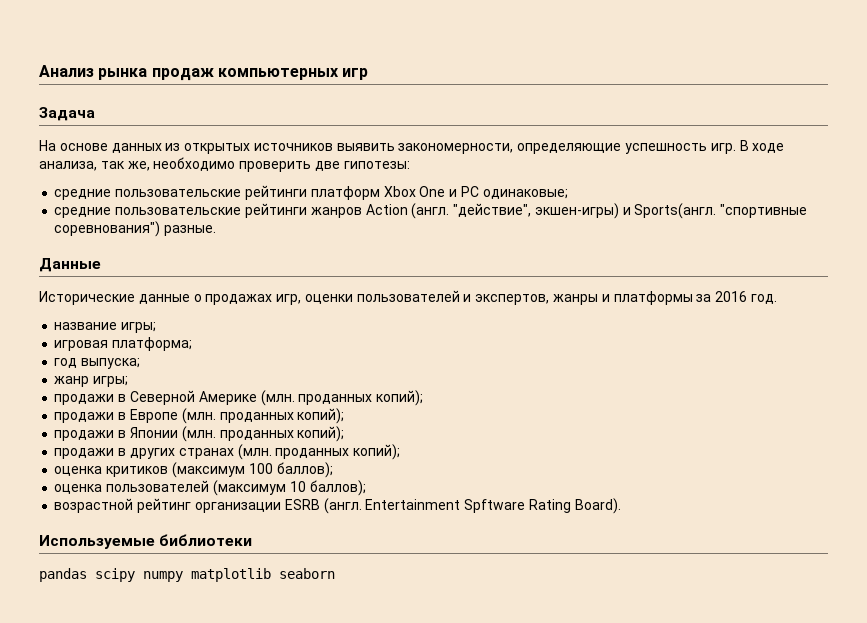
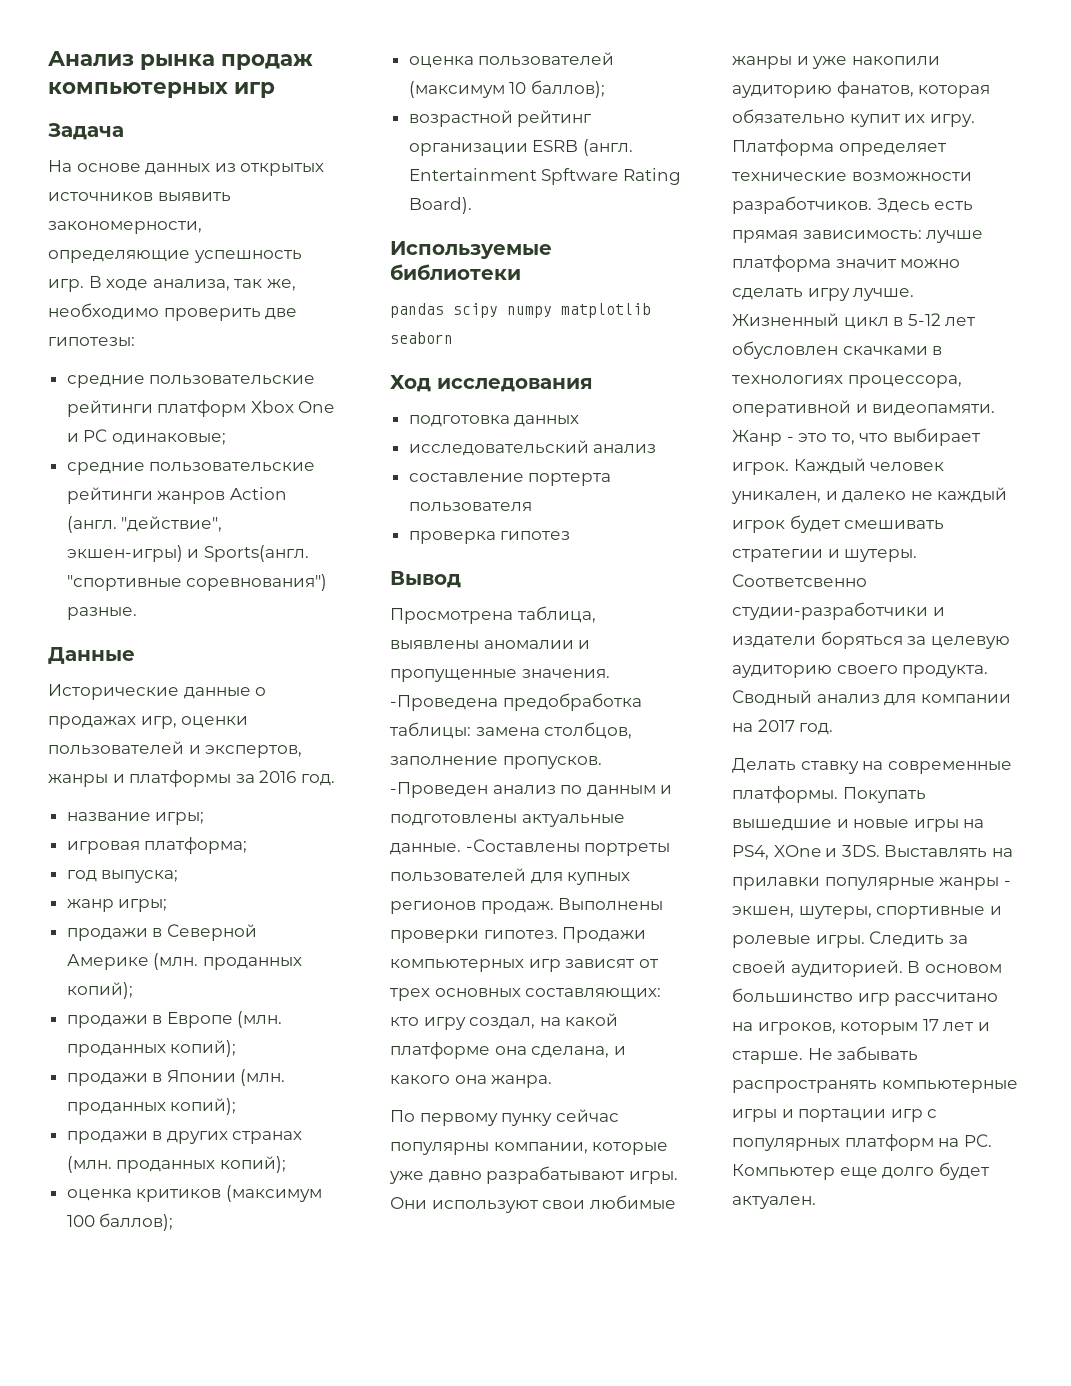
+ Ход исследования
+ подготовка данных
+ исследовательский анализ
+ составление портерта пользователя
+ проверка гипотез
+ Вывод
+ Просмотрена таблица, выявлены аномалии и пропущенные значения. -Проведена предобработка таблицы: замена столбцов, заполнение пропусков. -Проведен анализ по данным и подготовлены актуальные данные. -Составлены портреты пользователей для купных регионов продаж. Выполнены проверки гипотез. Продажи компьютерных игр зависят от трех основных составляющих: кто игру создал, на какой платформе она сделана, и какого она жанра.
+ По первому пунку сейчас популярны компании, которые уже давно разрабатывают игры. Они используют свои любимые жанры и уже накопили аудиторию фанатов, которая обязательно купит их игру. Платформа определяет технические возможности разработчиков. Здесь есть прямая зависимость: лучше платформа значит можно сделать игру лучше. Жизненный цикл в 5-12 лет обусловлен скачками в технологиях процессора, оперативной и видеопамяти. Жанр - это то, что выбирает игрок. Каждый человек уникален, и далеко не каждый игрок будет смешивать стратегии и шутеры. Соответсвенно студии-разработчики и издатели боряться за целевую аудиторию своего продукта. Сводный анализ для компании на 2017 год.
+ Делать ставку на современные платформы. Покупать вышедшие и новые игры на PS4, XOne и 3DS. Выставлять на прилавки популярные жанры - экшен, шутеры, спортивные и ролевые игры. Следить за своей аудиторией. В основом большинство игр рассчитано на игроков, которым 17 лет и старше. Не забывать распространять компьютерные игры и портации игр с популярных платформ на PC. Компьютер еще долго будет актуален.

